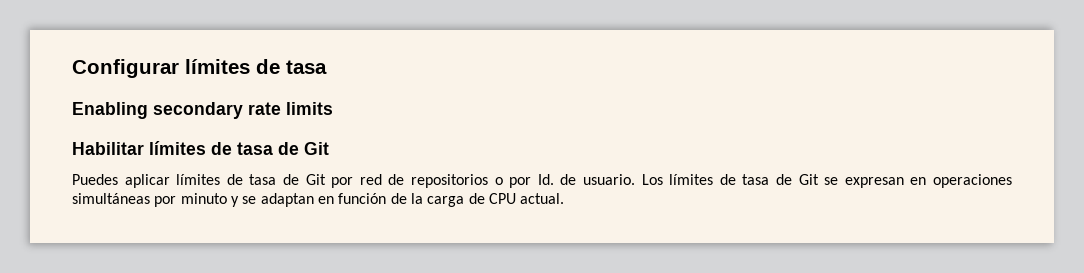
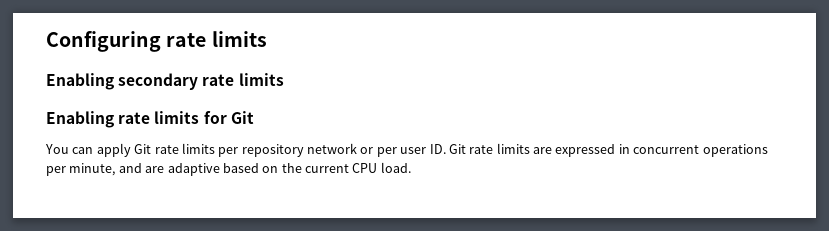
- Configurar límites de tasa
+ Configuring rate limits
- Habilitar límites de tasa de Git
- Puedes aplicar límites de tasa de Git por red de repositorios o por Id. de usuario. Los límites de tasa de Git se expresan en operaciones simultáneas por minuto y se adaptan en función de la carga de CPU actual.
+ Enabling rate limits for Git
+ You can apply Git rate limits per repository network or per user ID. Git rate limits are expressed in concurrent operations per minute, and are adaptive based on the current CPU load.

